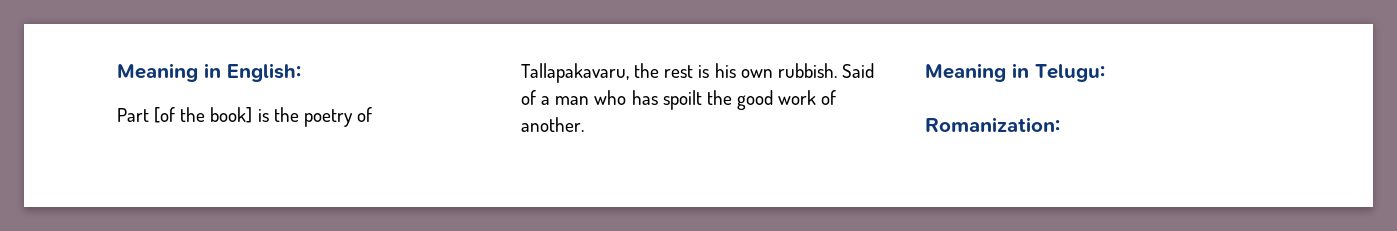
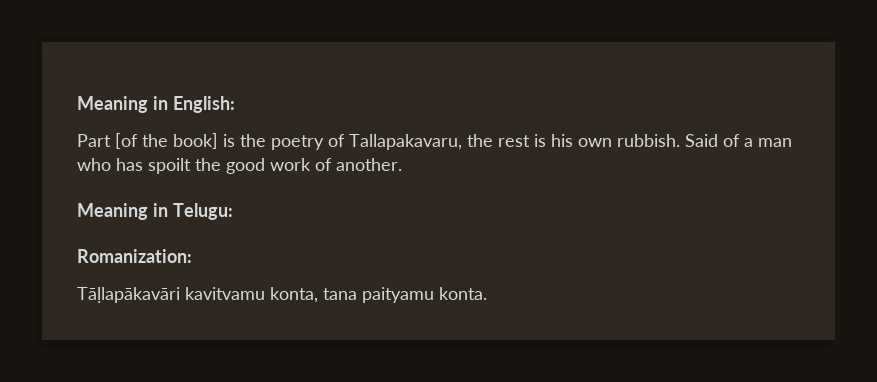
+ Tāḷlapākavāri kavitvamu konta, tana paityamu konta.

